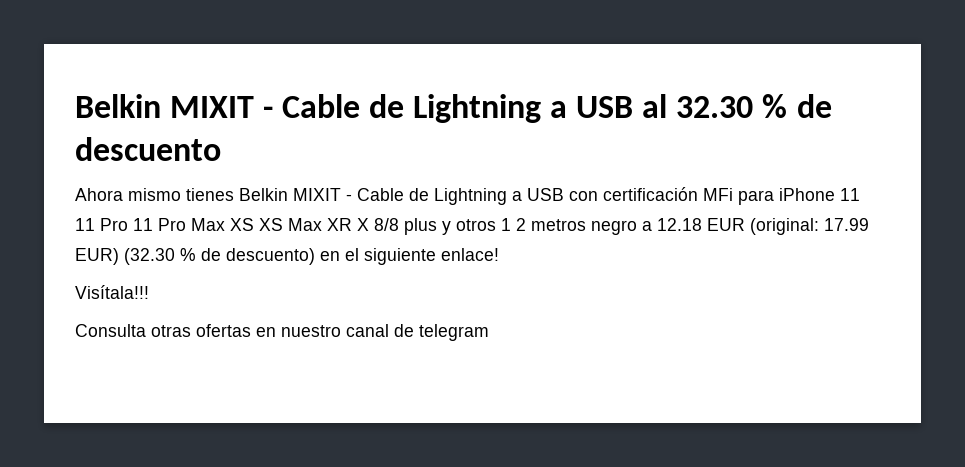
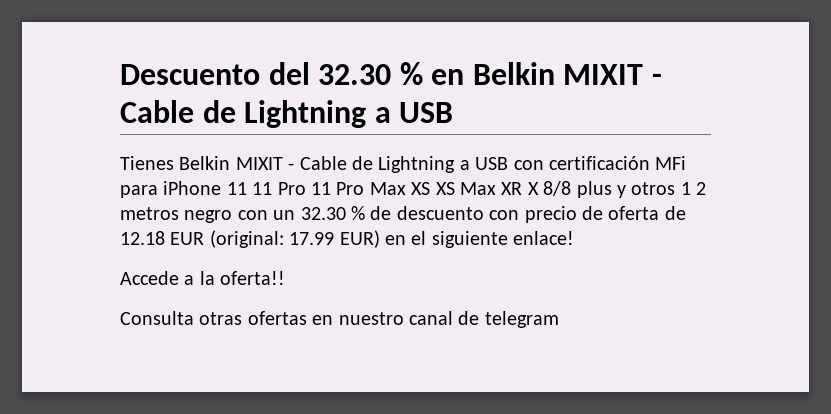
- Belkin MIXIT - Cable de Lightning a USB al 32.30 % de descuento
- Ahora mismo tienes Belkin MIXIT - Cable de Lightning a USB con certificación MFi para iPhone 11 11 Pro 11 Pro Max XS XS Max XR X 8/8 plus y otros 1 2 metros negro a 12.18 EUR (original: 17.99 EUR) (32.30 % de descuento) en el siguiente enlace!
+ Descuento del 32.30 % en Belkin MIXIT - Cable de Lightning a USB
+ Tienes Belkin MIXIT - Cable de Lightning a USB con certificación MFi para iPhone 11 11 Pro 11 Pro Max XS XS Max XR X 8/8 plus y otros 1 2 metros negro con un 32.30 % de descuento con precio de oferta de 12.18 EUR (original: 17.99 EUR) en el siguiente enlace!
- Visítala!!!
+ Accede a la oferta!!

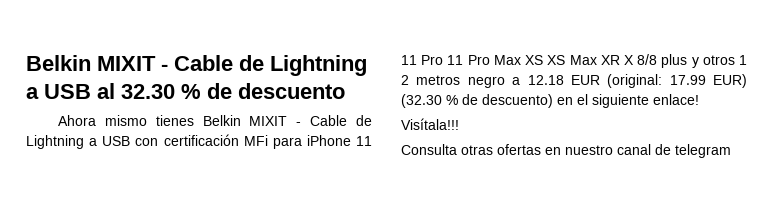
- Descuento del 32.30 % en Belkin MIXIT - Cable de Lightning a USB
- Tienes Belkin MIXIT - Cable de Lightning a USB con certificación MFi para iPhone 11 11 Pro 11 Pro Max XS XS Max XR X 8/8 plus y otros 1 2 metros negro con un 32.30 % de descuento con precio de oferta de 12.18 EUR (original: 17.99 EUR) en el siguiente enlace!
+ Belkin MIXIT - Cable de Lightning a USB al 32.30 % de descuento
+ Ahora mismo tienes Belkin MIXIT - Cable de Lightning a USB con certificación MFi para iPhone 11 11 Pro 11 Pro Max XS XS Max XR X 8/8 plus y otros 1 2 metros negro a 12.18 EUR (original: 17.99 EUR) (32.30 % de descuento) en el siguiente enlace!
- Accede a la oferta!!
+ Visítala!!!

